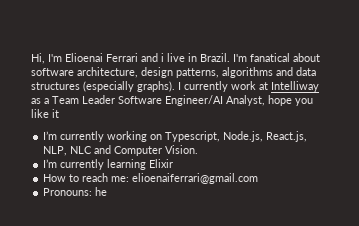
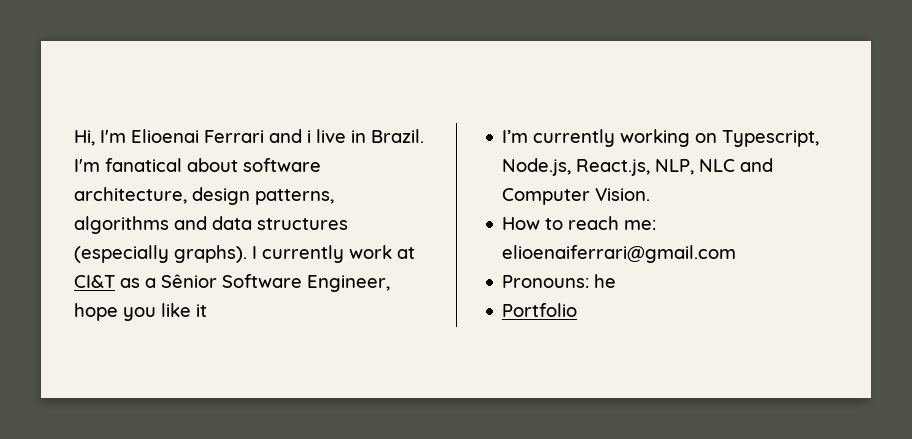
- I currently work at Intelliway as a Team Leader Software Engineer/AI Analyst, hope you like it
+ I currently work at CI&T as a Sênior Software Engineer, hope you like it
- I’m currently learning Elixir
+ Portfolio

